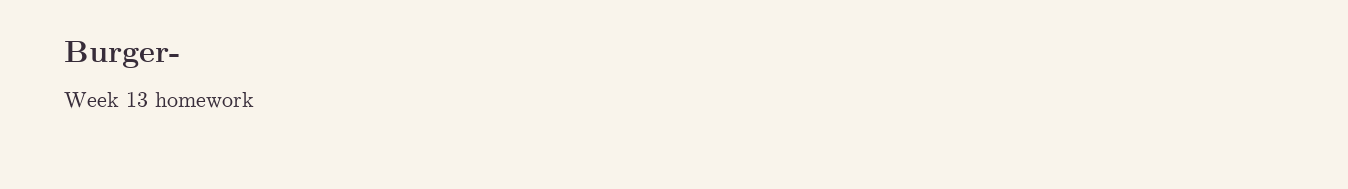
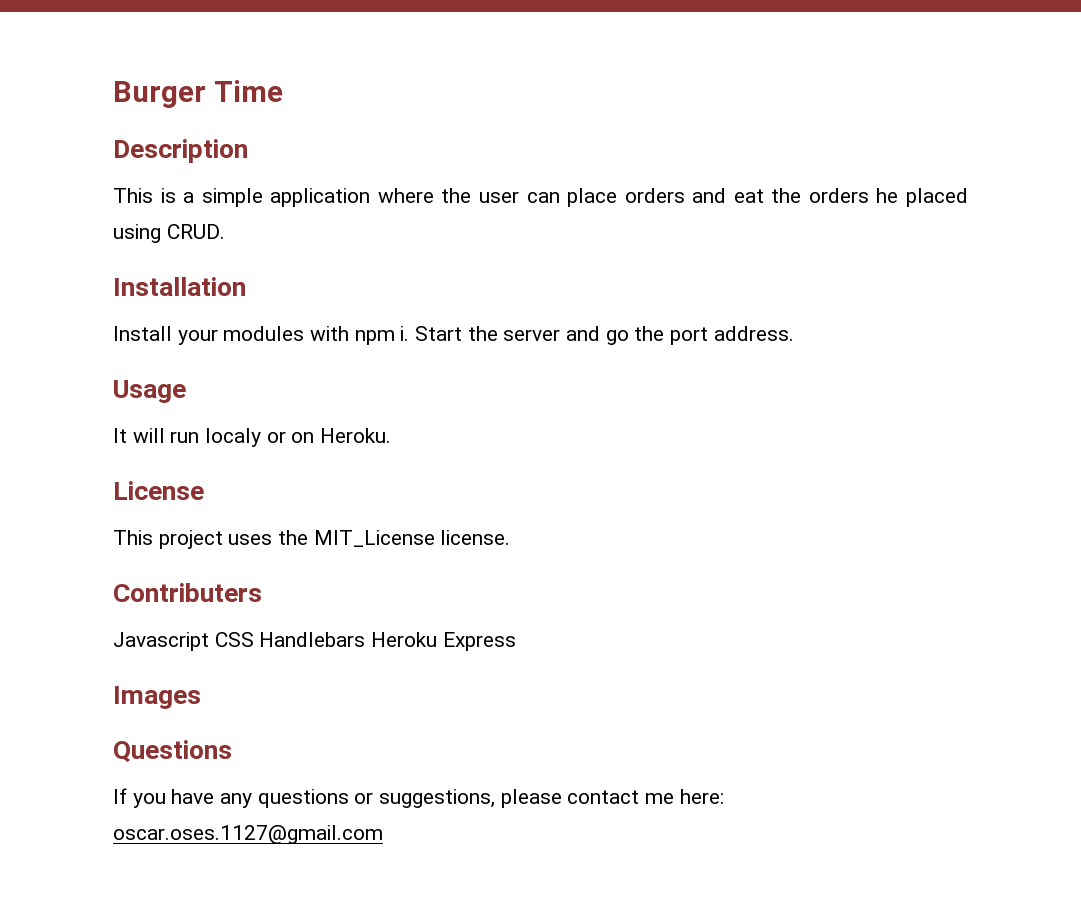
- Burger-
- Week 13 homework
+ Burger Time
+ Description
+ This is a simple application where the user can place orders and eat the orders he placed using CRUD.
+ Installation
+ Install your modules with npm i. Start the server and go the port address.
+ Usage
+ It will run localy or on Heroku.
+ License
+ This project uses the MIT_License license.
+ Contributers
+ Javascript CSS Handlebars Heroku Express
+ Images
+ Questions
+ If you have any questions or suggestions, please contact me here: oscar.oses.1127@gmail.com

